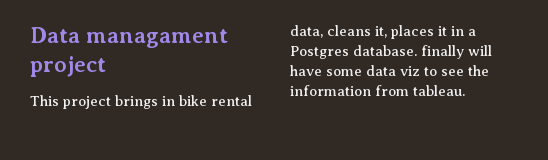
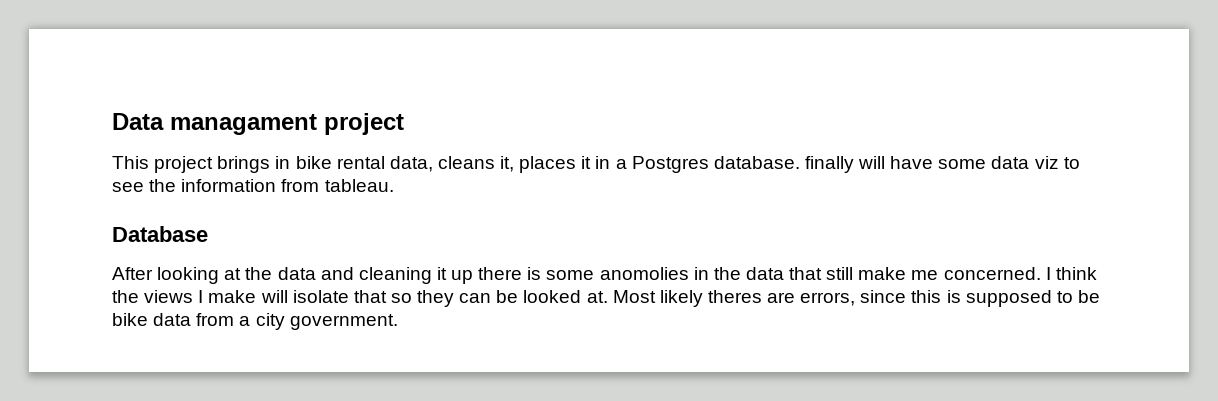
+ Database
+ After looking at the data and cleaning it up there is some anomolies in the data that still make me concerned. I think the views I make will isolate that so they can be looked at. Most likely theres are errors, since this is supposed to be bike data from a city government.

